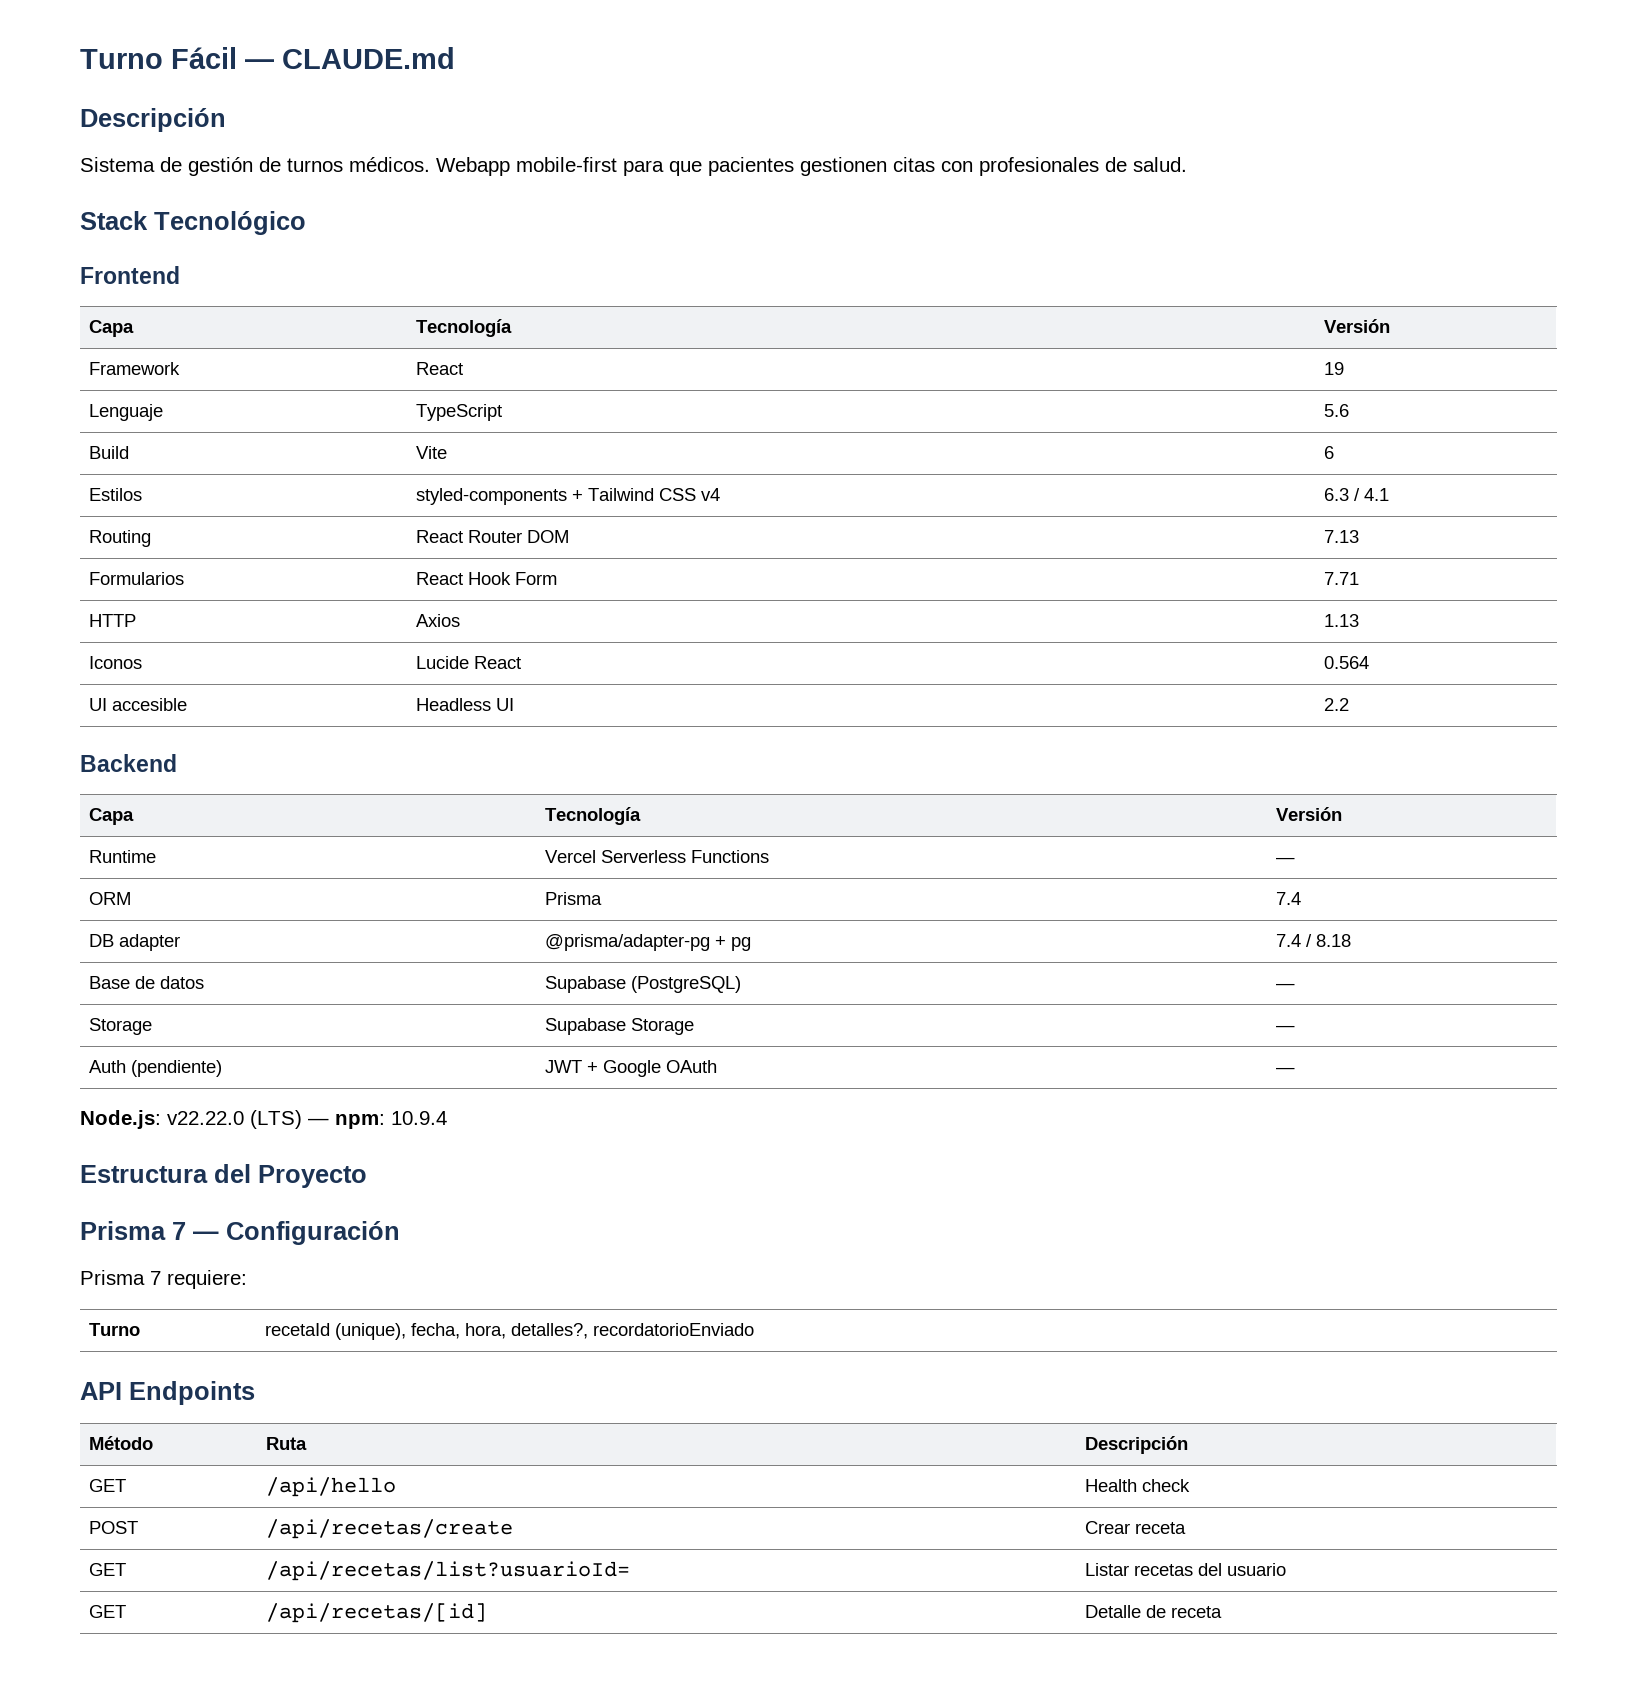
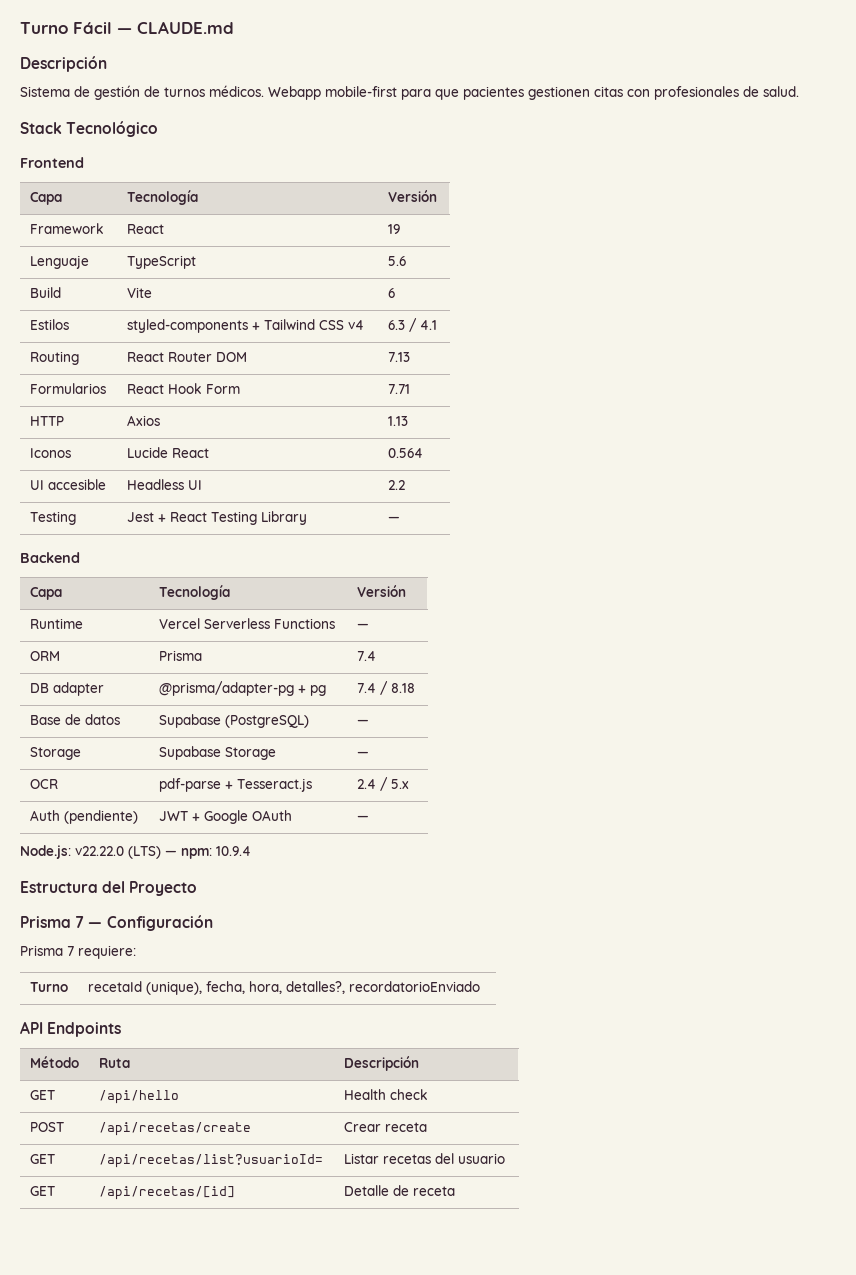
+ Testing | Jest + React Testing Library | —
+ OCR | pdf-parse + Tesseract.js | 2.4 / 5.x

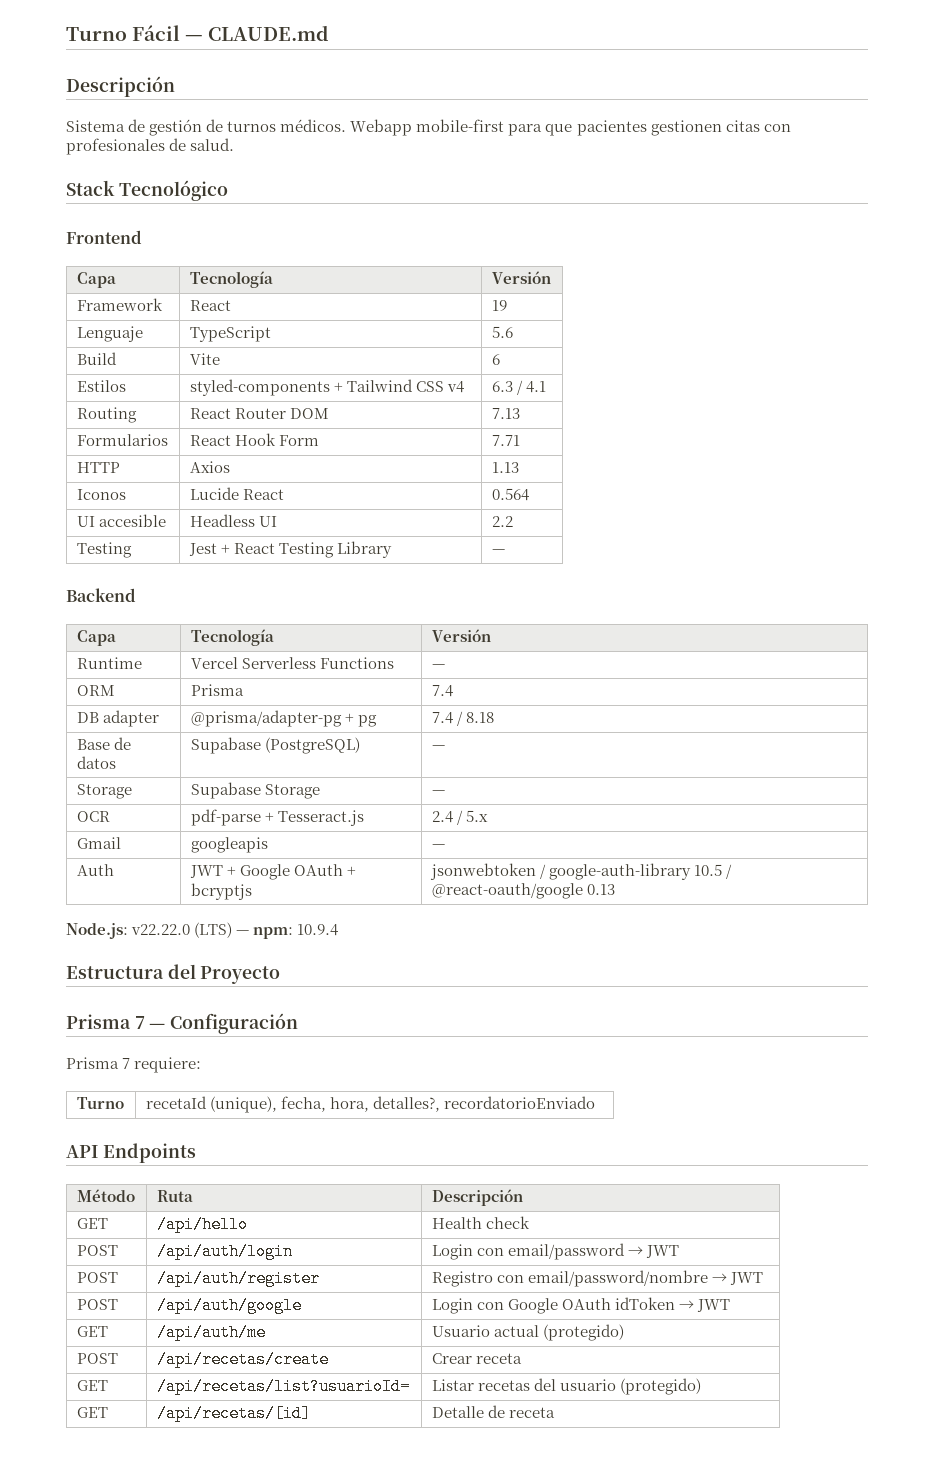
+ Gmail | googleapis | —
- Auth (pendiente) | JWT + Google OAuth | —
+ Auth | JWT + Google OAuth + bcryptjs | jsonwebtoken / google-auth-library 10.5 / @react-oauth/google 0.13
+ POST | /api/auth/login | Login con email/password → JWT
+ POST | /api/auth/register | Registro con email/password/nombre → JWT
+ POST | /api/auth/google | Login con Google OAuth idToken → JWT
+ GET | /api/auth/me | Usuario actual (protegido)
- GET | /api/recetas/list?usuarioId= | Listar recetas del usuario
+ GET | /api/recetas/list?usuarioId= | Listar recetas del usuario (protegido)

